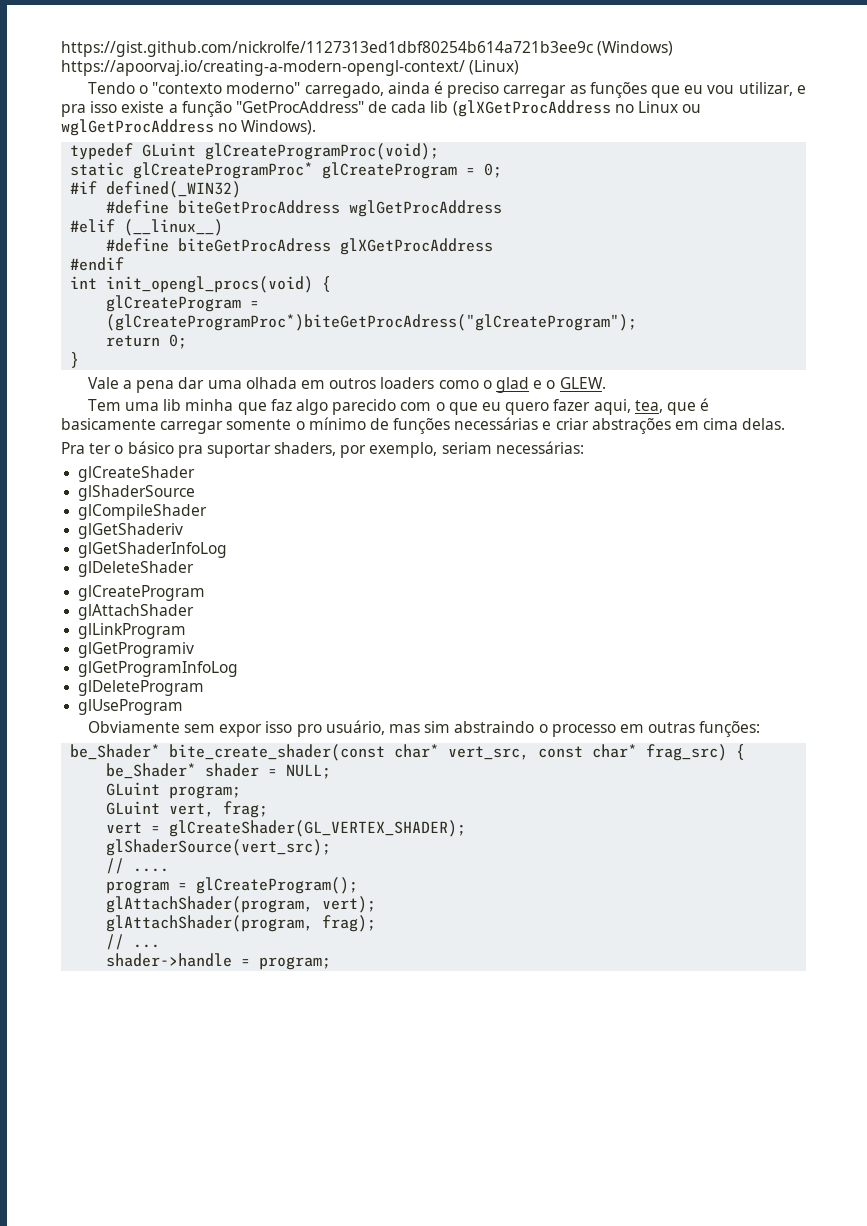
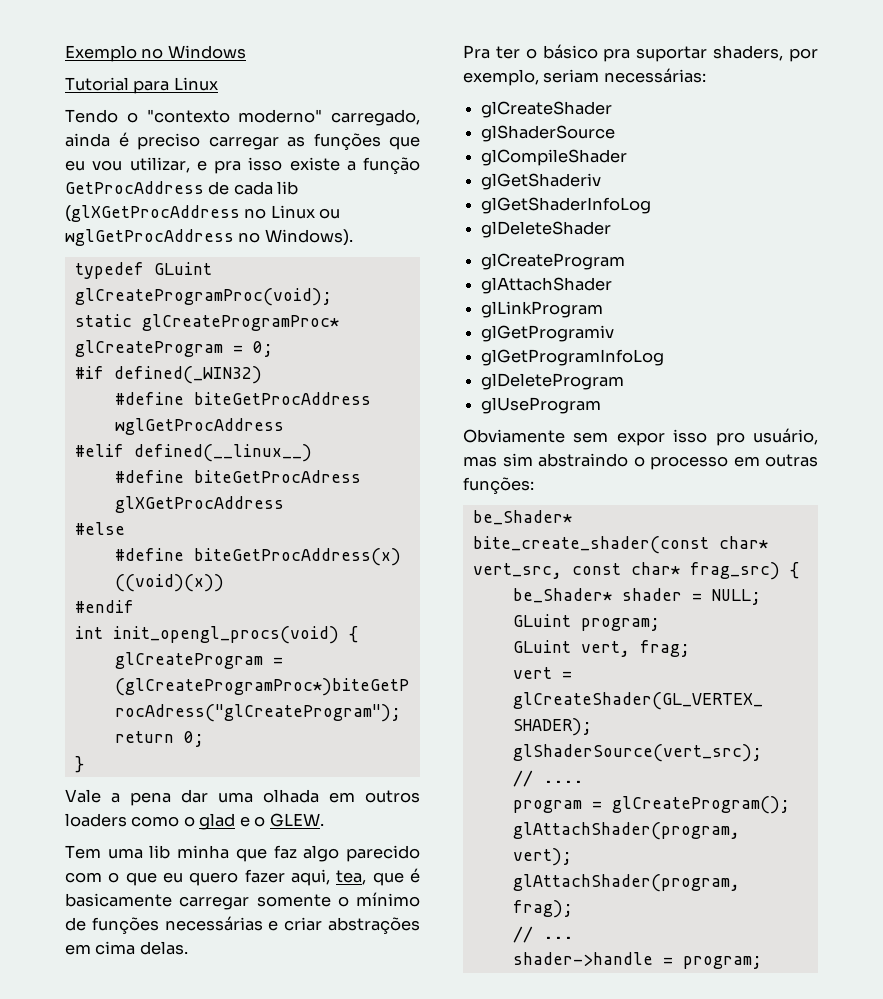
- https://gist.github.com/nickrolfe/1127313ed1dbf80254b614a721b3ee9c (Windows) https://apoorvaj.io/creating-a-modern-opengl-context/ (Linux)
+ Exemplo no Windows
+ Tutorial para Linux
- Tendo o "contexto moderno" carregado, ainda é preciso carregar as funções que eu vou utilizar, e pra isso existe a função "GetProcAddress" de cada lib (glXGetProcAddress no Linux ou wglGetProcAddress no Windows).
+ Tendo o "contexto moderno" carregado, ainda é preciso carregar as funções que eu vou utilizar, e pra isso existe a função GetProcAddress de cada lib (glXGetProcAddress no Linux ou wglGetProcAddress no Windows).
- #elif (__linux__)
+ #elif defined(__linux__)
+ #else
+ #define biteGetProcAddress(x) ((void)(x))

